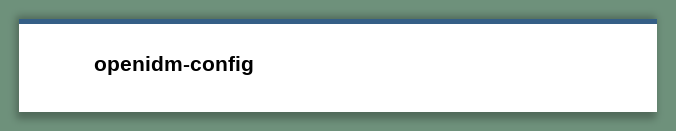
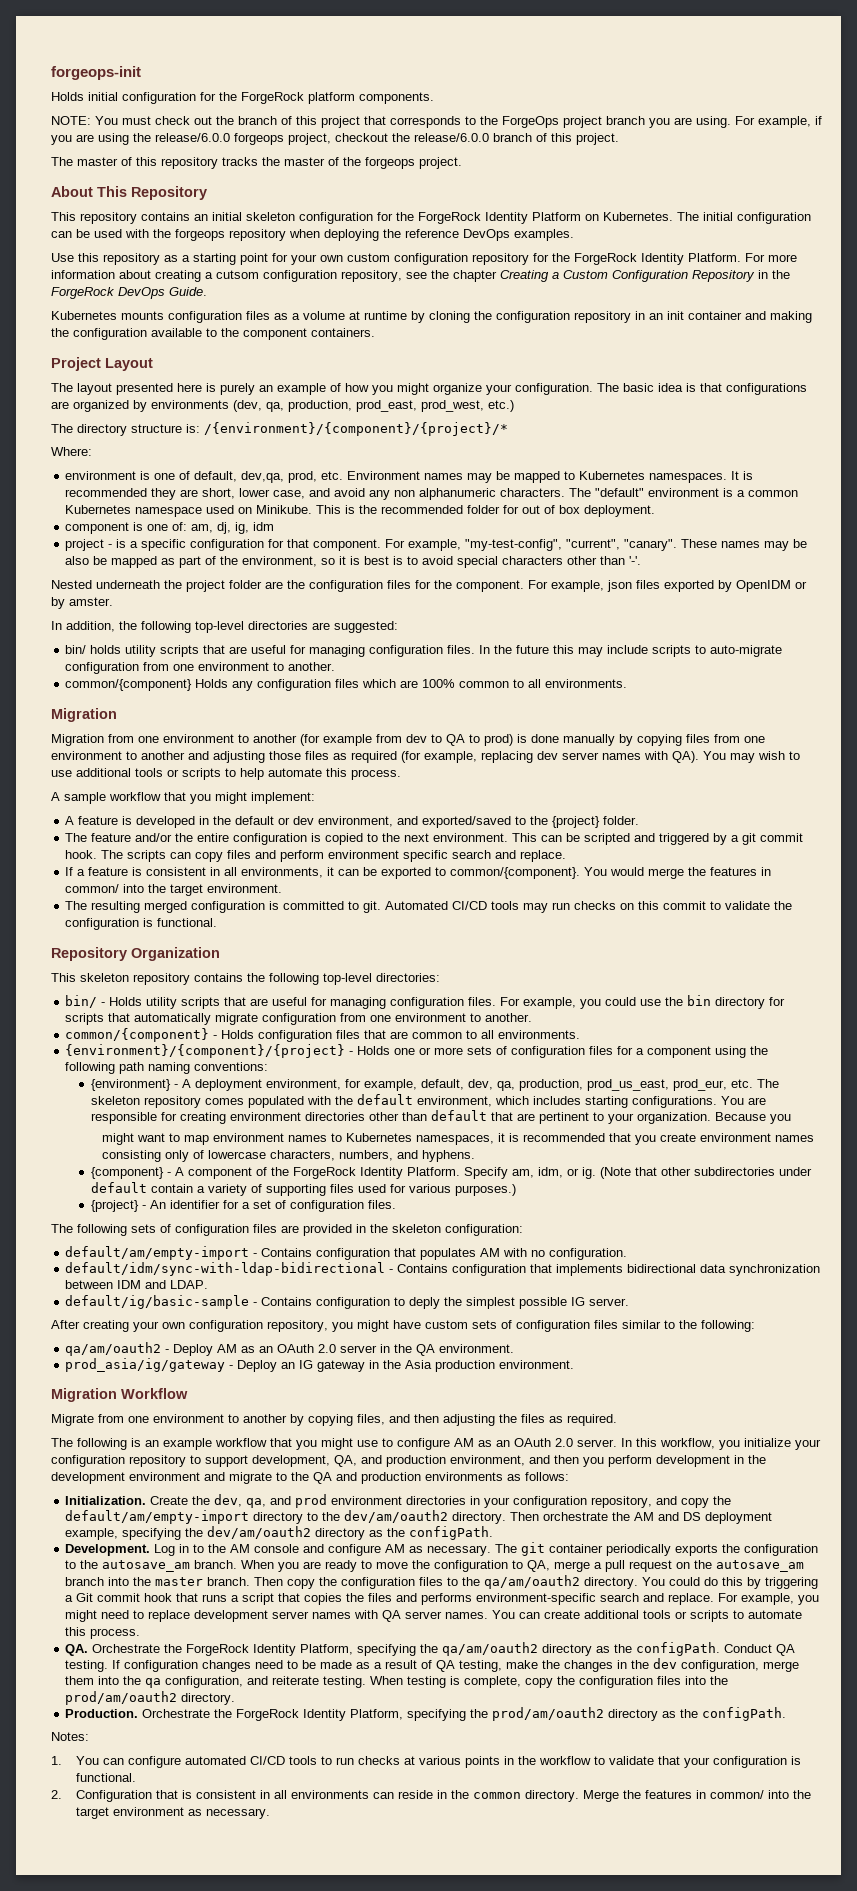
- openidm-config
+ forgeops-init
+ Holds initial configuration for the ForgeRock platform components.
+ NOTE: You must check out the branch of this project that corresponds to the ForgeOps project branch you are using. For example, if you are using the release/6.0.0 forgeops project, checkout the release/6.0.0 branch of this project.
+ The master of this repository tracks the master of the forgeops project.
+ About This Repository
+ This repository contains an initial skeleton configuration for the ForgeRock Identity Platform on Kubernetes. The initial configuration can be used with the forgeops repository when deploying the reference DevOps examples.
+ Use this repository as a starting point for your own custom configuration repository for the ForgeRock Identity Platform. For more information about creating a cutsom configuration repository, see the chapter Creating a Custom Configuration Repository in the ForgeRock DevOps Guide.
+ Kubernetes mounts configuration files as a volume at runtime by cloning the configuration repository in an init container and making the configuration available to the component containers.
+ Project Layout
+ The layout presented here is purely an example of how you might organize your configuration. The basic idea is that configurations are organized by environments (dev, qa, production, prod_east, prod_west, etc.)
+ The directory structure is: /{environment}/{component}/{project}/*
+ Where:
+ environment is one of default, dev,qa, prod, etc. Environment names may be mapped to Kubernetes namespaces. It is recommended they are short, lower case, and avoid any non alphanumeric characters. The "default" environment is a common Kubernetes namespace used on Minikube. This is the recommended folder for out of box deployment.
+ component is one of: am, dj, ig, idm
+ project - is a specific configuration for that component. For example, "my-test-config", "current", "canary". These names may be also be mapped as part of the environment, so it is best is to avoid special characters other than '-'.
+ Nested underneath the project folder are the configuration files for the component. For example, json files exported by OpenIDM or by amster.
+ In addition, the following top-level directories are suggested:
+ bin/ holds utility scripts that are useful for managing configuration files. In the future this may include scripts to auto-migrate configuration from one environment to another.
+ common/{component} Holds any configuration files which are 100% common to all environments.
+ Migration
+ Migration from one environment to another (for example from dev to QA to prod) is done manually by copying files from one environment to another and adjusting those files as required (for example, replacing dev server names with QA). You may wish to use additional tools or scripts to help automate this process.
+ A sample workflow that you might implement:
+ A feature is developed in the default or dev environment, and exported/saved to the {project} folder.
+ The feature and/or the entire configuration is copied to the next environment. This can be scripted and triggered by a git commit hook. The scripts can copy files and perform environment specific search and replace.
+ If a feature is consistent in all environments, it can be exported to common/{component}. You would merge the features in common/ into the target environment.
+ The resulting merged configuration is committed to git. Automated CI/CD tools may run checks on this commit to validate the configuration is functional.
+ Repository Organization
+ This skeleton repository contains the following top-level directories:
+ bin/ - Holds utility scripts that are useful for managing configuration files. For example, you could use the bin directory for scripts that automatically migrate configuration from one environment to another.
+ common/{component} - Holds configuration files that are common to all environments.
+ {environment}/{component}/{project} - Holds one or more sets of configuration files for a component using the following path naming conventions:
+ {environment} - A deployment environment, for example, default, dev, qa, production, prod_us_east, prod_eur, etc. The skeleton repository comes populated with the default environment, which includes starting configurations. You are responsible for creating environment directories other than default that are pertinent to your organization. Because you
+ might want to map environment names to Kubernetes namespaces, it is recommended that you create environment names consisting only of lowercase characters, numbers, and hyphens.
+ {component} - A component of the ForgeRock Identity Platform. Specify am, idm, or ig. (Note that other subdirectories under default contain a variety of supporting files used for various purposes.)
+ {project} - An identifier for a set of configuration files.
+ The following sets of configuration files are provided in the skeleton configuration:
+ default/am/empty-import - Contains configuration that populates AM with no configuration.
+ default/idm/sync-with-ldap-bidirectional - Contains configuration that implements bidirectional data synchronization between IDM and LDAP.
+ default/ig/basic-sample - Contains configuration to deply the simplest possible IG server.
+ After creating your own configuration repository, you might have custom sets of configuration files similar to the following:
+ qa/am/oauth2 - Deploy AM as an OAuth 2.0 server in the QA environment.
+ prod_asia/ig/gateway - Deploy an IG gateway in the Asia production environment.
+ Migration Workflow
+ Migrate from one environment to another by copying files, and then adjusting the files as required.
+ The following is an example workflow that you might use to configure AM as an OAuth 2.0 server. In this workflow, you initialize your configuration repository to support development, QA, and production environment, and then you perform development in the development environment and migrate to the QA and production environments as follows:
+ Initialization. Create the dev, qa, and prod environment directories in your configuration repository, and copy the default/am/empty-import directory to the dev/am/oauth2 directory. Then orchestrate the AM and DS deployment example, specifying the dev/am/oauth2 directory as the configPath.
+ Development. Log in to the AM console and configure AM as necessary. The git container periodically exports the configuration to the autosave_am branch. When you are ready to move the configuration to QA, merge a pull request on the autosave_am branch into the master branch. Then copy the configuration files to the qa/am/oauth2 directory. You could do this by triggering a Git commit hook that runs a script that copies the files and performs environment-specific search and replace. For example, you might need to replace development server names with QA server names. You can create additional tools or scripts to automate this process.
+ QA. Orchestrate the ForgeRock Identity Platform, specifying the qa/am/oauth2 directory as the configPath. Conduct QA testing. If configuration changes need to be made as a result of QA testing, make the changes in the dev configuration, merge them into the qa configuration, and reiterate testing. When testing is complete, copy the configuration files into the prod/am/oauth2 directory.
+ Production. Orchestrate the ForgeRock Identity Platform, specifying the prod/am/oauth2 directory as the configPath.
+ Notes:
+ 1. You can configure automated CI/CD tools to run checks at various points in the workflow to validate that your configuration is functional.
+ 2. Configuration that is consistent in all environments can reside in the common directory. Merge the features in common/ into the target environment as necessary.

